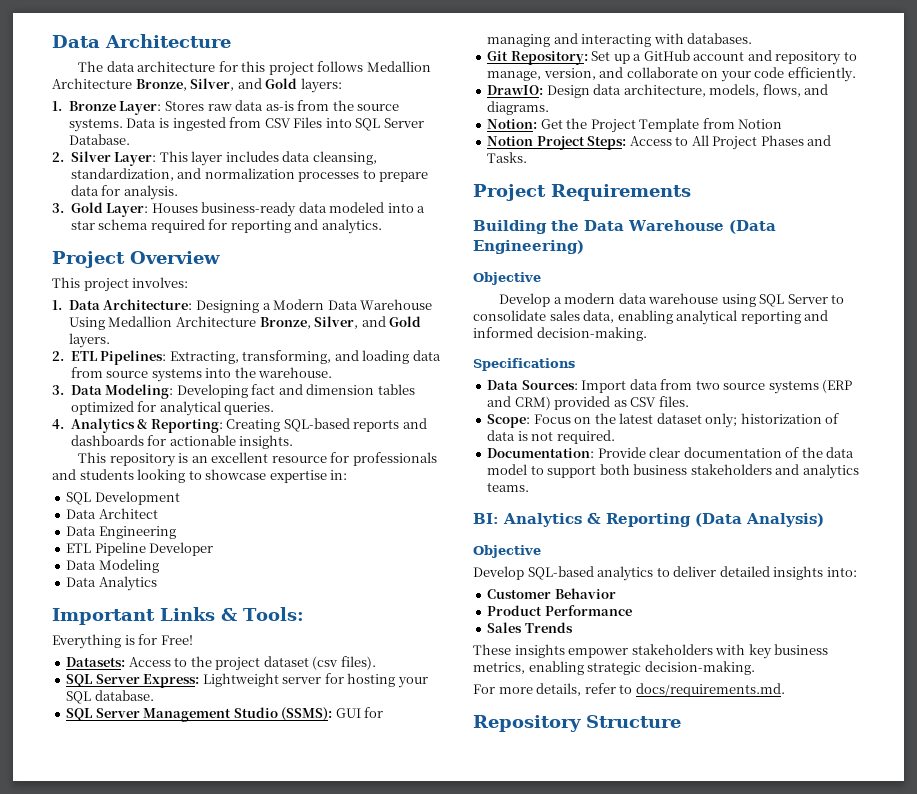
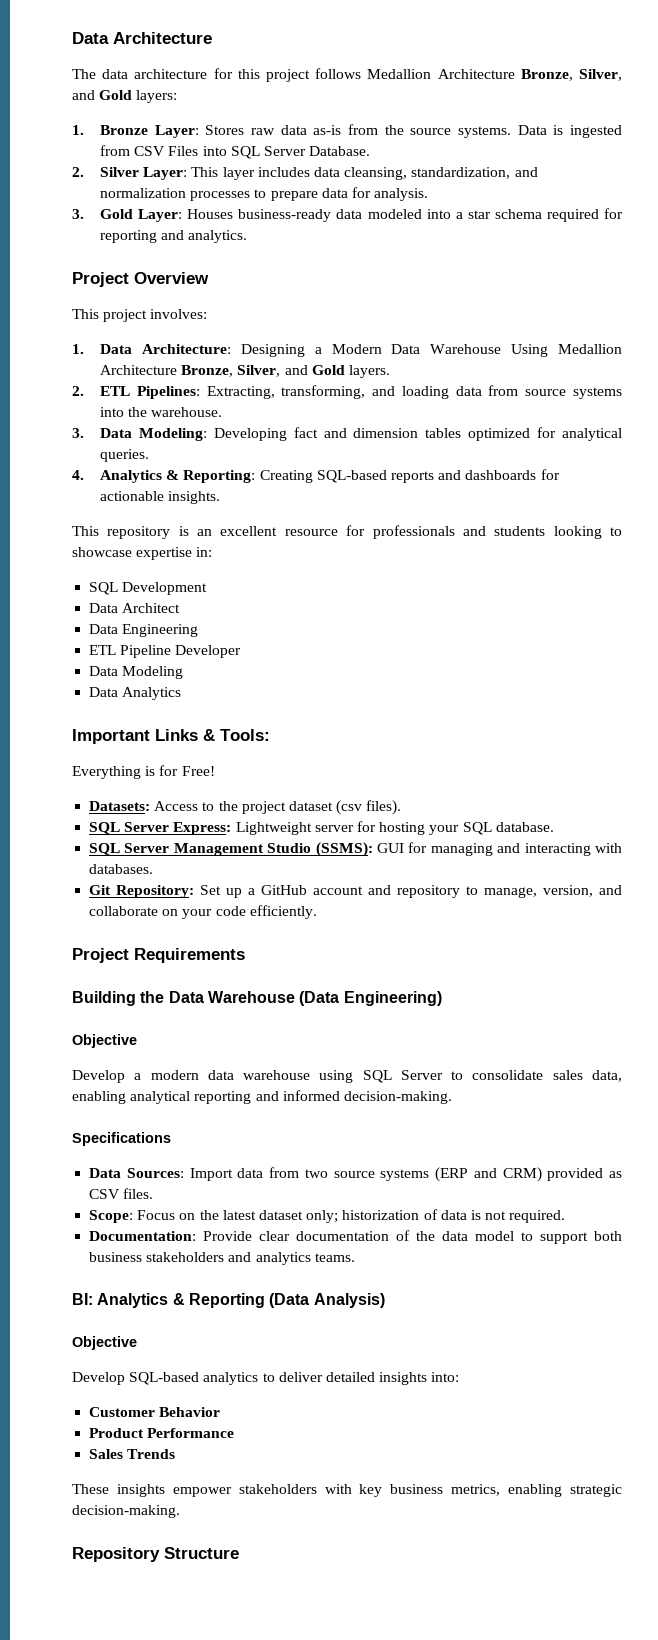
- DrawIO: Design data architecture, models, flows, and diagrams.
- Notion: Get the Project Template from Notion
- Notion Project Steps: Access to All Project Phases and Tasks.
- For more details, refer to docs/requirements.md.

